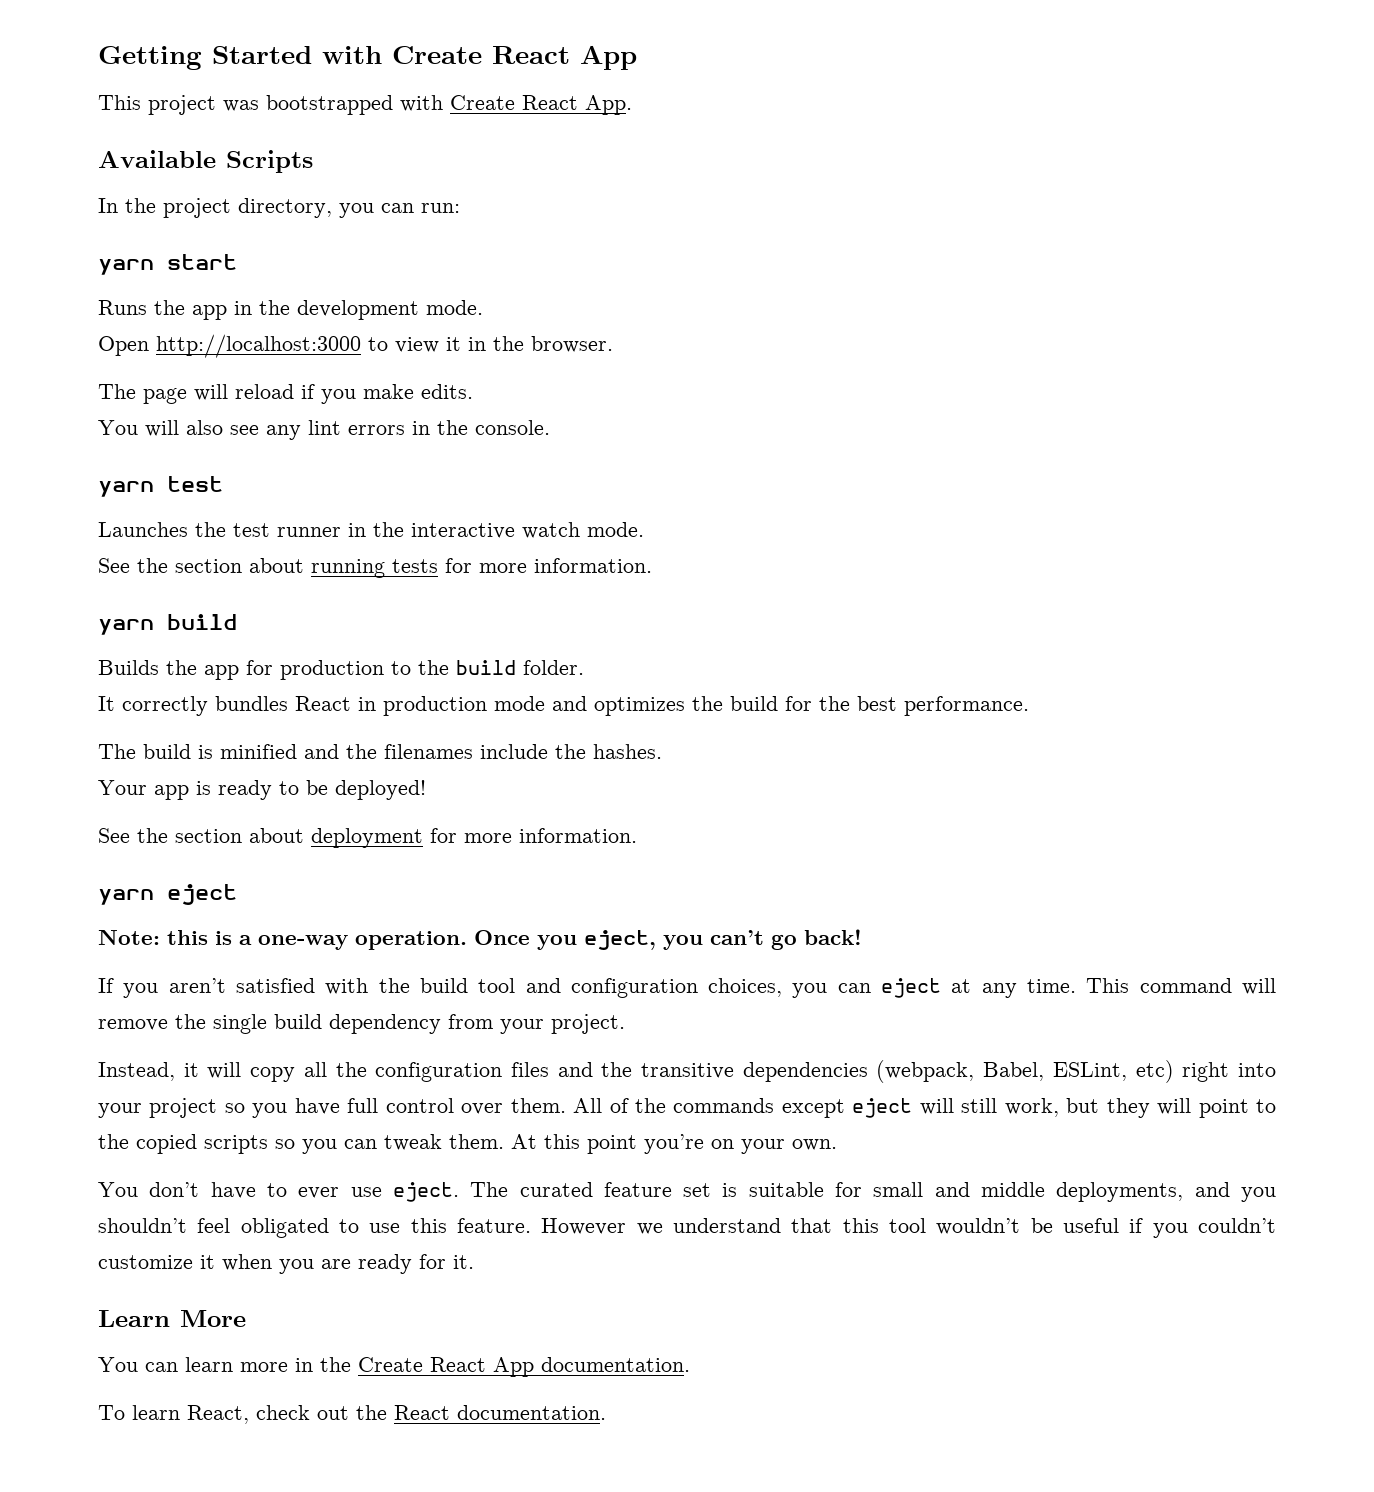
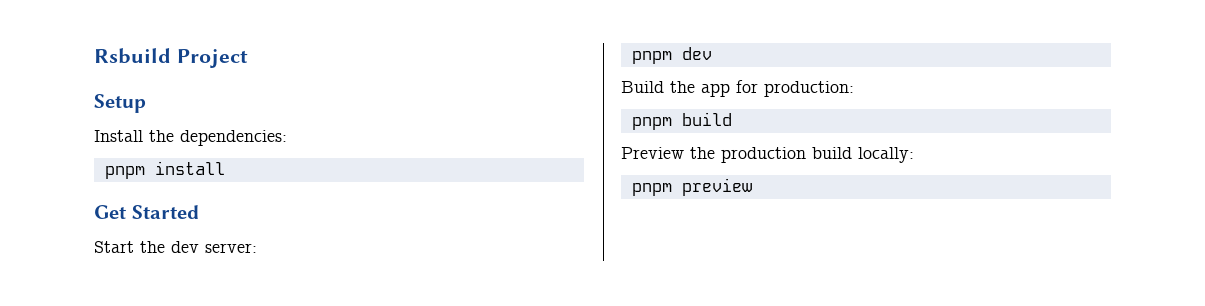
- Getting Started with Create React App
- This project was bootstrapped with Create React App.
- Available Scripts
- In the project directory, you can run:
- yarn start
- Runs the app in the development mode.
- Open http://localhost:3000 to view it in the browser.
- The page will reload if you make edits.
- You will also see any lint errors in the console.
- yarn test
- Launches the test runner in the interactive watch mode.
- See the section about running tests for more information.
- yarn build
- Builds the app for production to the build folder.
- It correctly bundles React in production mode and optimizes the build for the best performance.
- The build is minified and the filenames include the hashes.
- Your app is ready to be deployed!
- See the section about deployment for more information.
- yarn eject
- Note: this is a one-way operation. Once you eject, you can’t go back!
- If you aren’t satisfied with the build tool and configuration choices, you can eject at any time. This command will remove the single build dependency from your project.
- Instead, it will copy all the configuration files and the transitive dependencies (webpack, Babel, ESLint, etc) right into your project so you have full control over them. All of the commands except eject will still work, but they will point to the copied scripts so you can tweak them. At this point you’re on your own.
- You don’t have to ever use eject. The curated feature set is suitable for small and middle deployments, and you shouldn’t feel obligated to use this feature. However we understand that this tool wouldn’t be useful if you couldn’t customize it when you are ready for it.
- Learn More
- You can learn more in the Create React App documentation.
- To learn React, check out the React documentation.
+ Rsbuild Project
+ Setup
+ Install the dependencies:
+ pnpm install
+ Get Started
+ Start the dev server:
+ pnpm dev
+ Build the app for production:
+ pnpm build
+ Preview the production build locally:
+ pnpm preview

